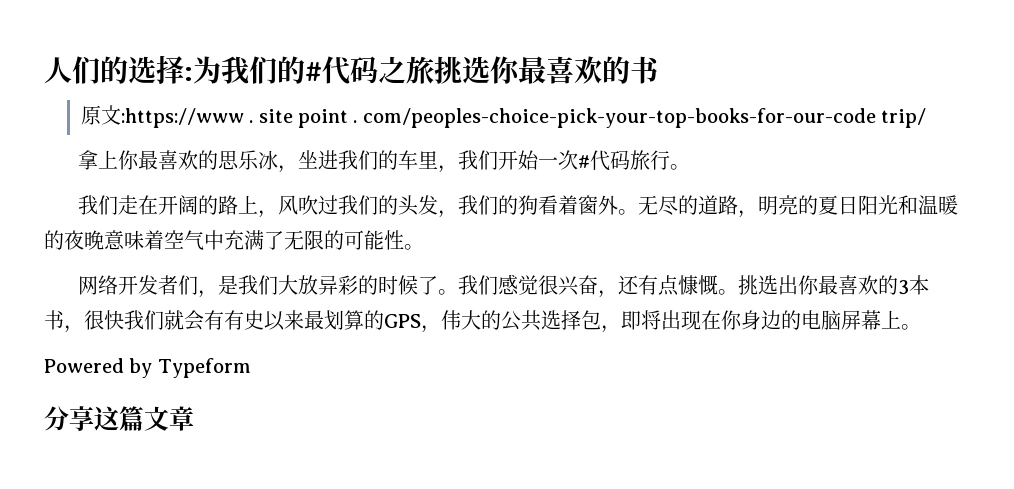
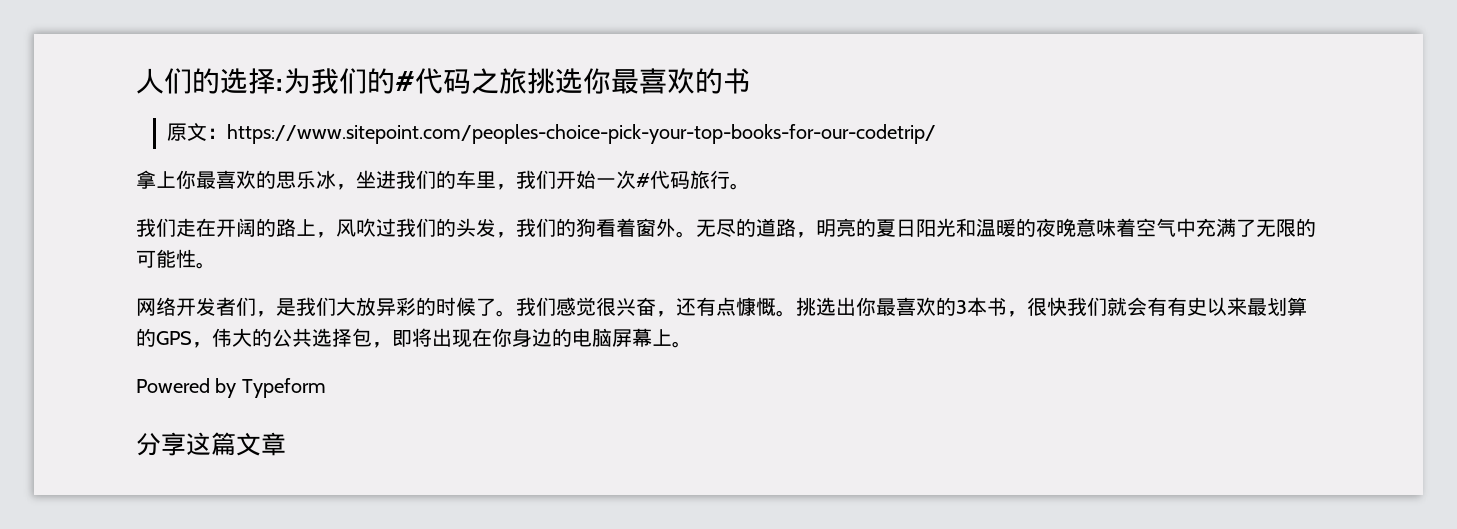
- 原文:https://www . site point . com/peoples-choice-pick-your-top-books-for-our-code trip/
+ 原文：https://www.sitepoint.com/peoples-choice-pick-your-top-books-for-our-codetrip/

